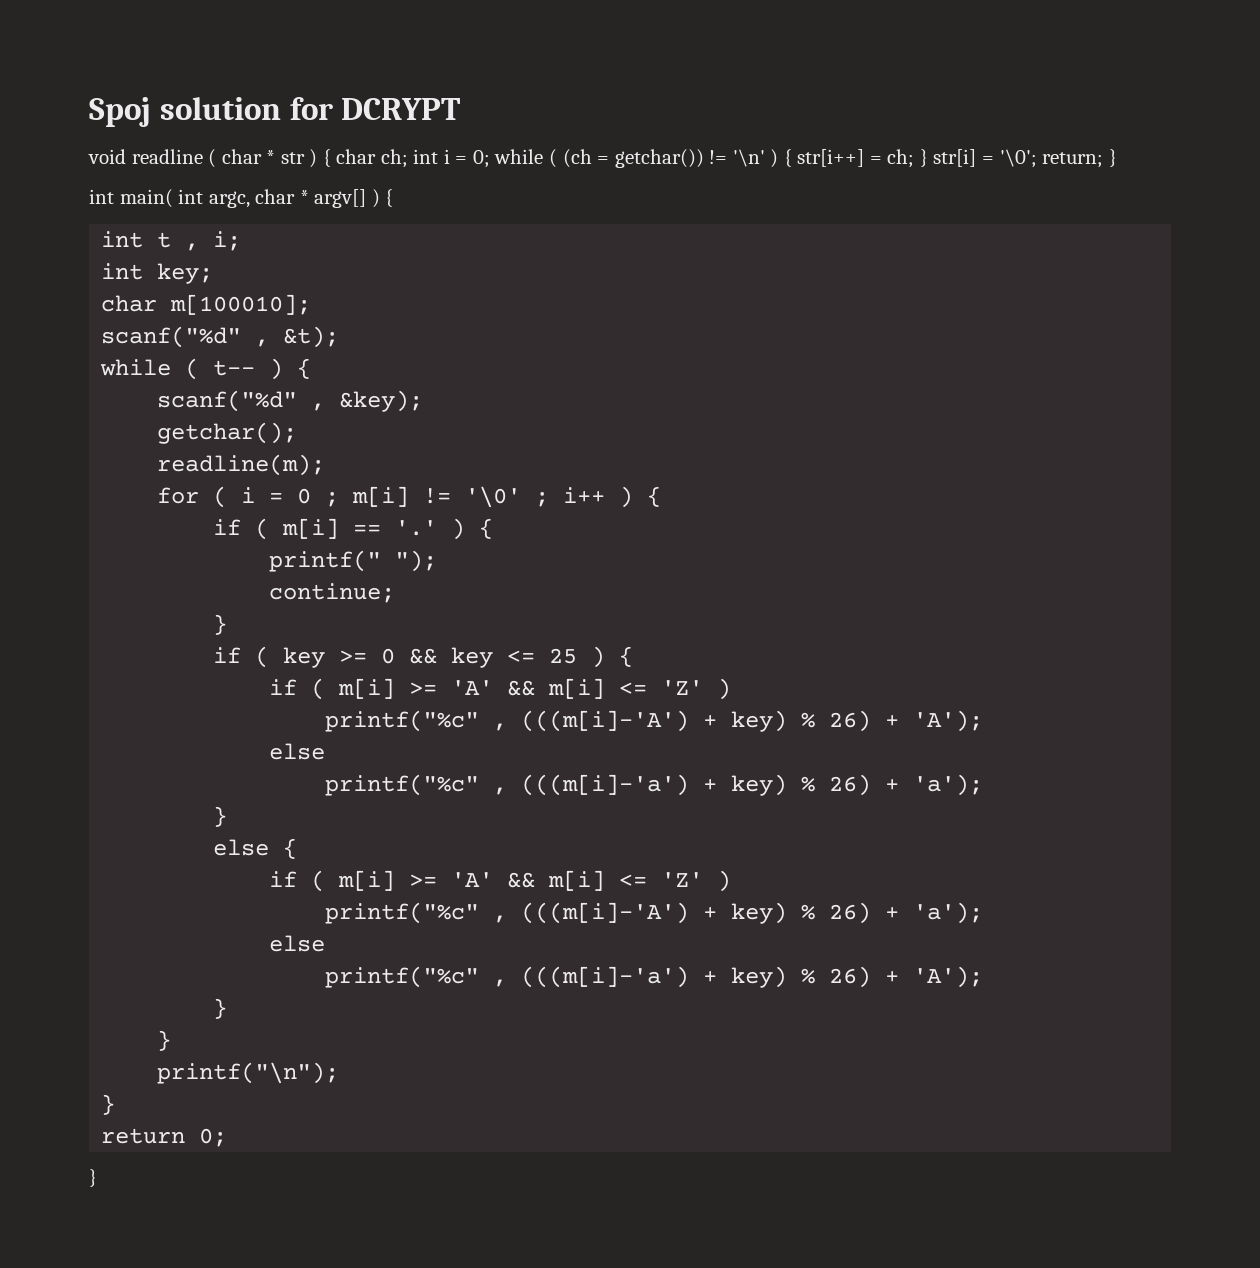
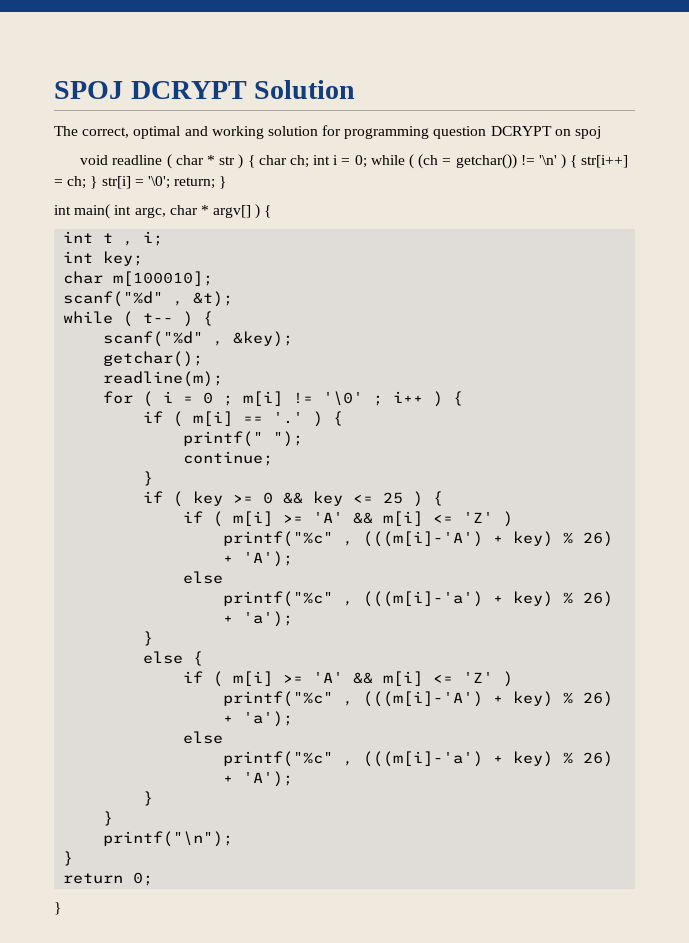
- Spoj solution for DCRYPT
+ SPOJ DCRYPT Solution
+ The correct, optimal and working solution for programming question DCRYPT on spoj

